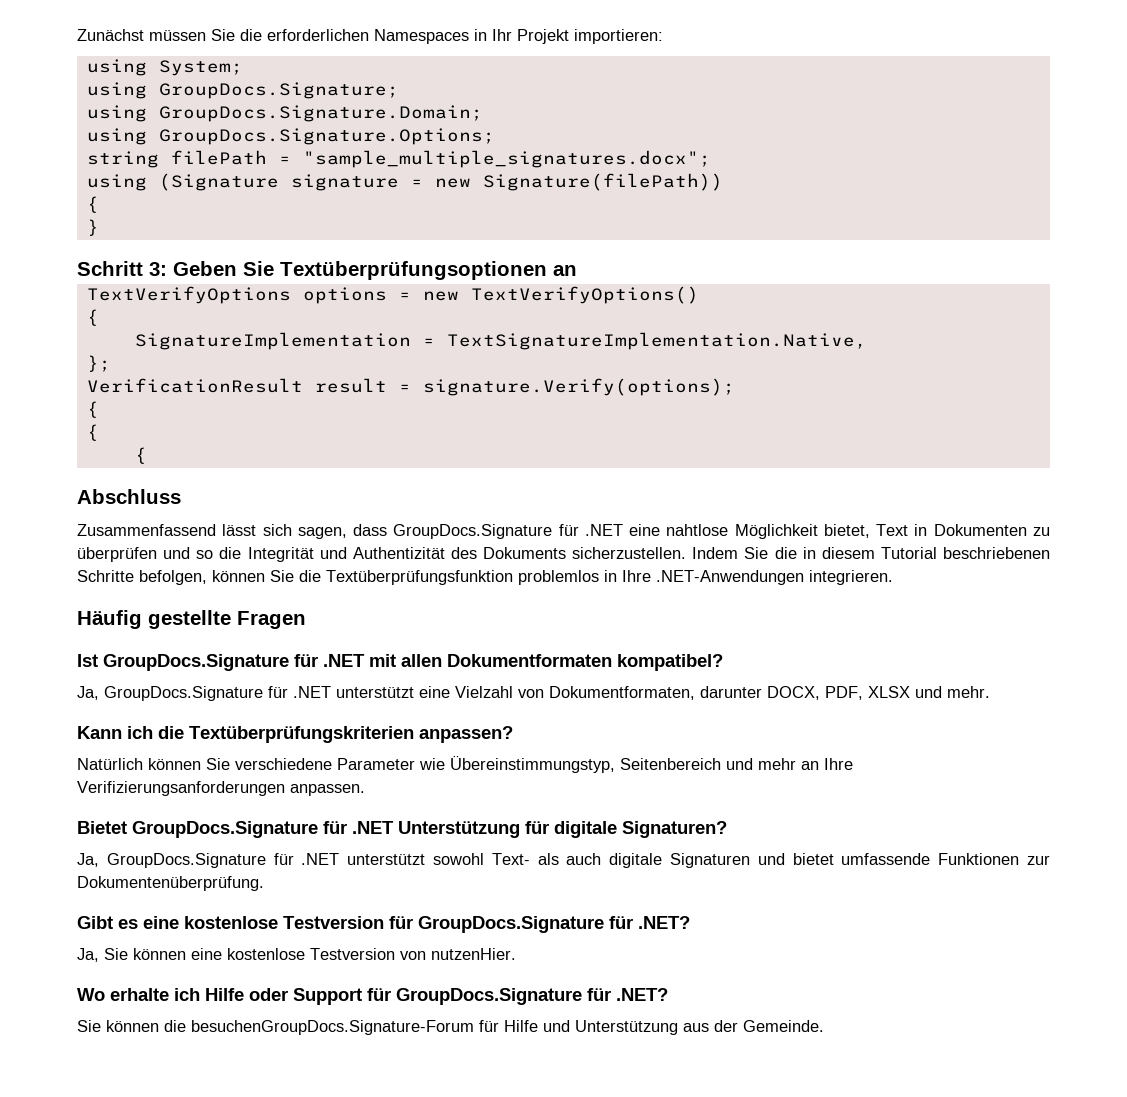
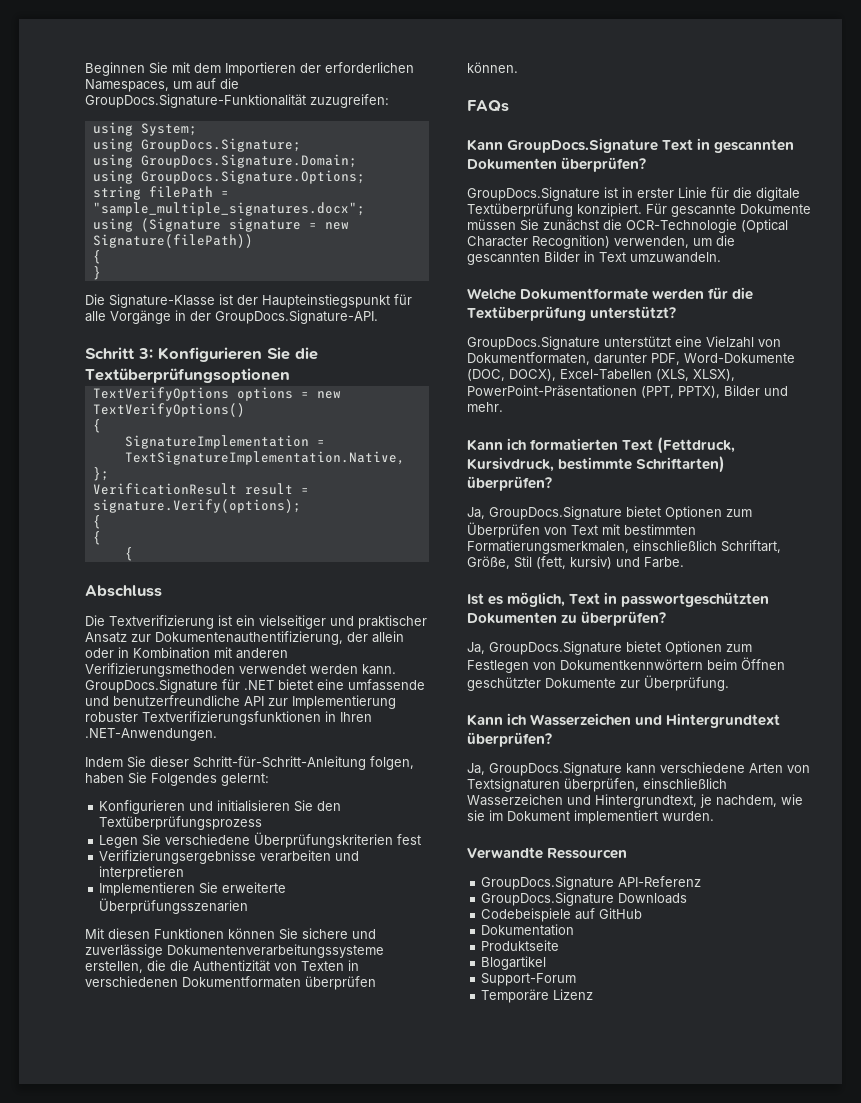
- Zunächst müssen Sie die erforderlichen Namespaces in Ihr Projekt importieren:
+ Beginnen Sie mit dem Importieren der erforderlichen Namespaces, um auf die GroupDocs.Signature-Funktionalität zuzugreifen:
+ Die Signature-Klasse ist der Haupteinstiegspunkt für alle Vorgänge in der GroupDocs.Signature-API.
- Schritt 3: Geben Sie Textüberprüfungsoptionen an
+ Schritt 3: Konfigurieren Sie die Textüberprüfungsoptionen
- Zusammenfassend lässt sich sagen, dass GroupDocs.Signature für .NET eine nahtlose Möglichkeit bietet, Text in Dokumenten zu überprüfen und so die Integrität und Authentizität des Dokuments sicherzustellen. Indem Sie die in diesem Tutorial beschriebenen Schritte befolgen, können Sie die Textüberprüfungsfunktion problemlos in Ihre .NET-Anwendungen integrieren.
- Häufig gestellte Fragen
- Ist GroupDocs.Signature für .NET mit allen Dokumentformaten kompatibel?
- Ja, GroupDocs.Signature für .NET unterstützt eine Vielzahl von Dokumentformaten, darunter DOCX, PDF, XLSX und mehr.
- Kann ich die Textüberprüfungskriterien anpassen?
- Natürlich können Sie verschiedene Parameter wie Übereinstimmungstyp, Seitenbereich und mehr an Ihre Verifizierungsanforderungen anpassen.
- Bietet GroupDocs.Signature für .NET Unterstützung für digitale Signaturen?
- Ja, GroupDocs.Signature für .NET unterstützt sowohl Text- als auch digitale Signaturen und bietet umfassende Funktionen zur Dokumentenüberprüfung.
- Gibt es eine kostenlose Testversion für GroupDocs.Signature für .NET?
- Ja, Sie können eine kostenlose Testversion von nutzenHier.
- Wo erhalte ich Hilfe oder Support für GroupDocs.Signature für .NET?
- Sie können die besuchenGroupDocs.Signature-Forum für Hilfe und Unterstützung aus der Gemeinde.
+ Die Textverifizierung ist ein vielseitiger und praktischer Ansatz zur Dokumentenauthentifizierung, der allein oder in Kombination mit anderen Verifizierungsmethoden verwendet werden kann. GroupDocs.Signature für .NET bietet eine umfassende und benutzerfreundliche API zur Implementierung robuster Textverifizierungsfunktionen in Ihren .NET-Anwendungen.
+ Indem Sie dieser Schritt-für-Schritt-Anleitung folgen, haben Sie Folgendes gelernt:
+ Konfigurieren und initialisieren Sie den Textüberprüfungsprozess
+ Legen Sie verschiedene Überprüfungskriterien fest
+ Verifizierungsergebnisse verarbeiten und interpretieren
+ Implementieren Sie erweiterte Überprüfungsszenarien
+ Mit diesen Funktionen können Sie sichere und zuverlässige Dokumentenverarbeitungssysteme erstellen, die die Authentizität von Texten in verschiedenen Dokumentformaten überprüfen können.
+ FAQs
+ Kann GroupDocs.Signature Text in gescannten Dokumenten überprüfen?
+ GroupDocs.Signature ist in erster Linie für die digitale Textüberprüfung konzipiert. Für gescannte Dokumente müssen Sie zunächst die OCR-Technologie (Optical Character Recognition) verwenden, um die gescannten Bilder in Text umzuwandeln.
+ Welche Dokumentformate werden für die Textüberprüfung unterstützt?
+ GroupDocs.Signature unterstützt eine Vielzahl von Dokumentformaten, darunter PDF, Word-Dokumente (DOC, DOCX), Excel-Tabellen (XLS, XLSX), PowerPoint-Präsentationen (PPT, PPTX), Bilder und mehr.
+ Kann ich formatierten Text (Fettdruck, Kursivdruck, bestimmte Schriftarten) überprüfen?
+ Ja, GroupDocs.Signature bietet Optionen zum Überprüfen von Text mit bestimmten Formatierungsmerkmalen, einschließlich Schriftart, Größe, Stil (fett, kursiv) und Farbe.
+ Ist es möglich, Text in passwortgeschützten Dokumenten zu überprüfen?
+ Ja, GroupDocs.Signature bietet Optionen zum Festlegen von Dokumentkennwörtern beim Öffnen geschützter Dokumente zur Überprüfung.
+ Kann ich Wasserzeichen und Hintergrundtext überprüfen?
+ Ja, GroupDocs.Signature kann verschiedene Arten von Textsignaturen überprüfen, einschließlich Wasserzeichen und Hintergrundtext, je nachdem, wie sie im Dokument implementiert wurden.
+ Verwandte Ressourcen
+ GroupDocs.Signature API-Referenz
+ GroupDocs.Signature Downloads
+ Codebeispiele auf GitHub
+ Dokumentation
+ Produktseite
+ Blogartikel
+ Support-Forum
+ Temporäre Lizenz

